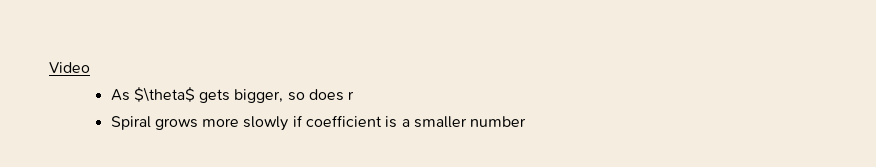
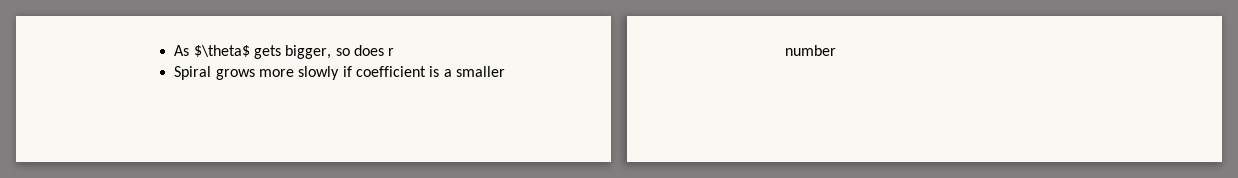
- Video

